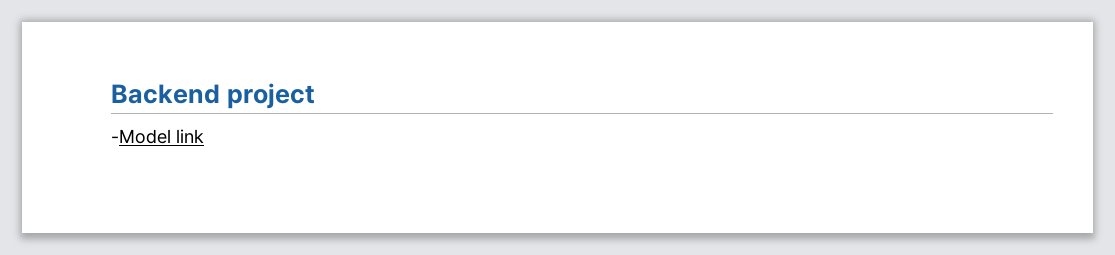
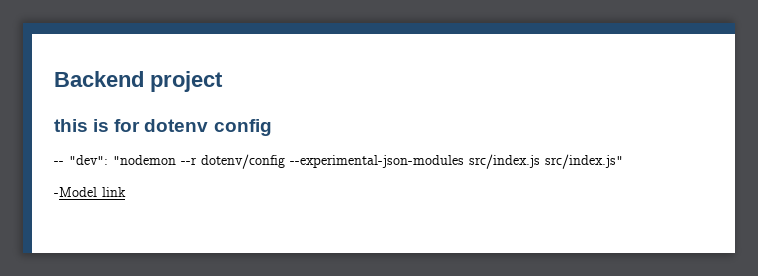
+ this is for dotenv config
+ -- "dev": "nodemon --r dotenv/config --experimental-json-modules src/index.js src/index.js"

